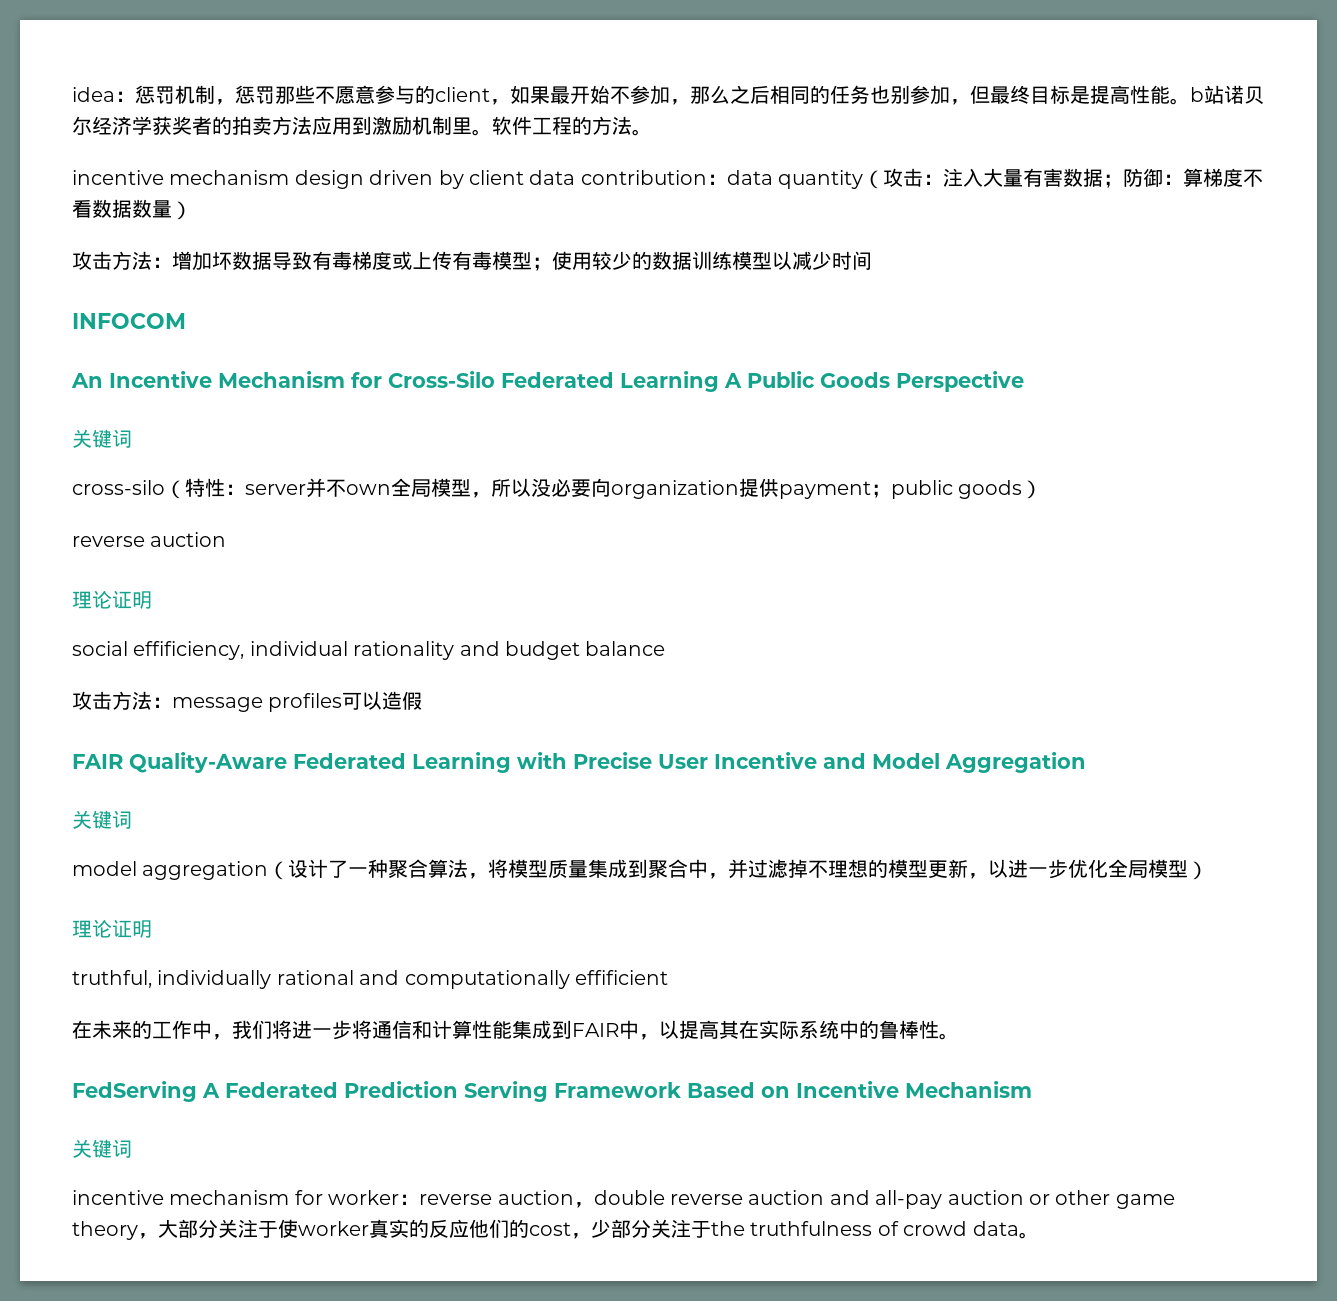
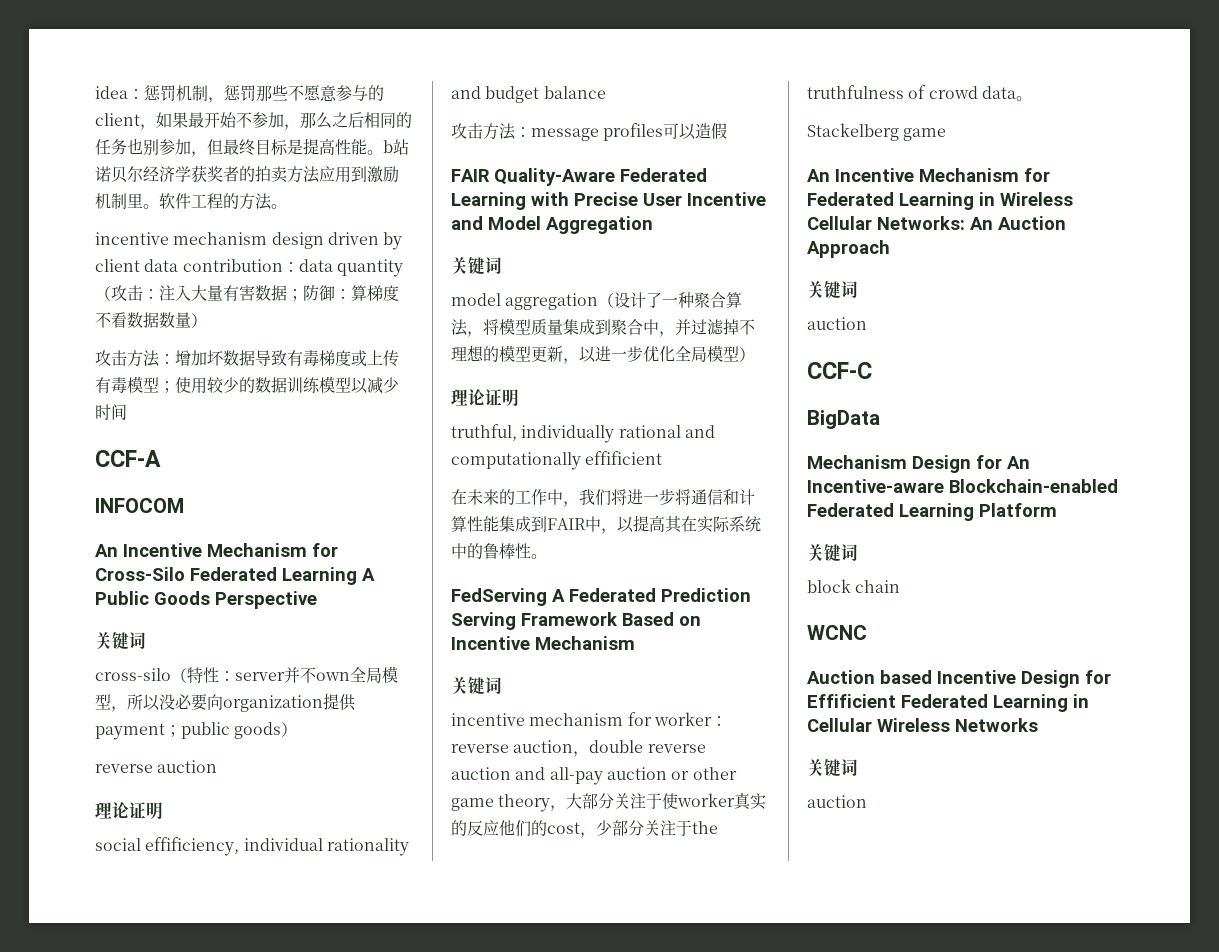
+ CCF-A
+ Stackelberg game
+ An Incentive Mechanism for Federated Learning in Wireless Cellular Networks: An Auction Approach
+ 关键词
+ auction
+ CCF-C
+ BigData
+ Mechanism Design for An Incentive-aware Blockchain-enabled Federated Learning Platform
+ 关键词
+ block chain
+ WCNC
+ Auction based Incentive Design for Effificient Federated Learning in Cellular Wireless Networks
+ 关键词
+ auction

